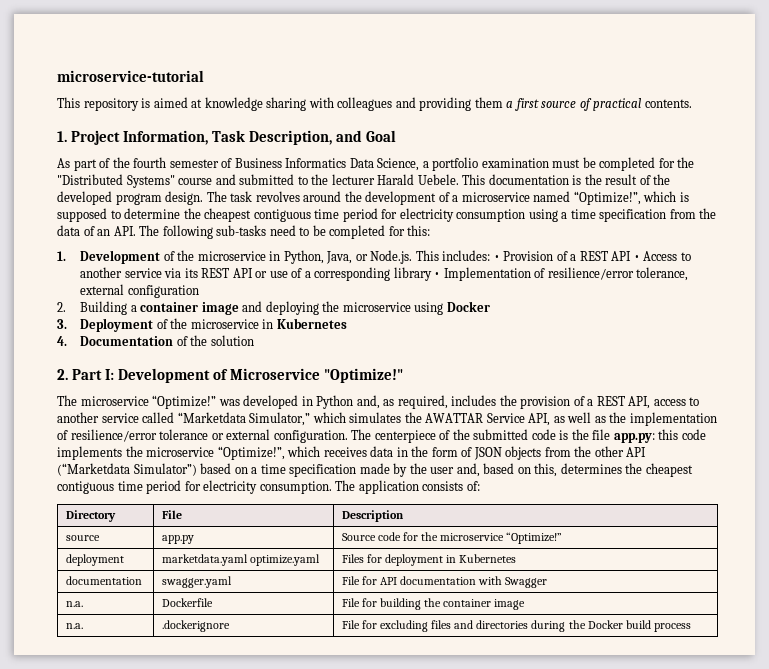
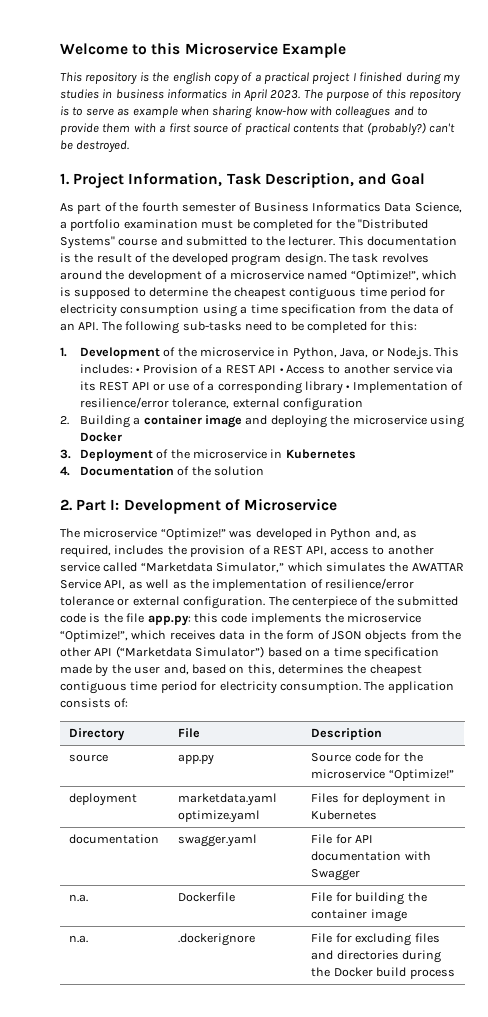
- microservice-tutorial
- This repository is aimed at knowledge sharing with colleagues and providing them a first source of practical contents.
+ Welcome to this Microservice Example
+ This repository is the english copy of a practical project I finished during my studies in business informatics in April 2023. The purpose of this repository is to serve as example when sharing know-how with colleagues and to provide them with a first source of practical contents that (probably?) can't be destroyed.
- As part of the fourth semester of Business Informatics Data Science, a portfolio examination must be completed for the "Distributed Systems" course and submitted to the lecturer Harald Uebele.
+ As part of the fourth semester of Business Informatics Data Science, a portfolio examination must be completed for the "Distributed Systems" course and submitted to the lecturer.
- 2. Part I: Development of Microservice "Optimize!"
+ 2. Part I: Development of Microservice

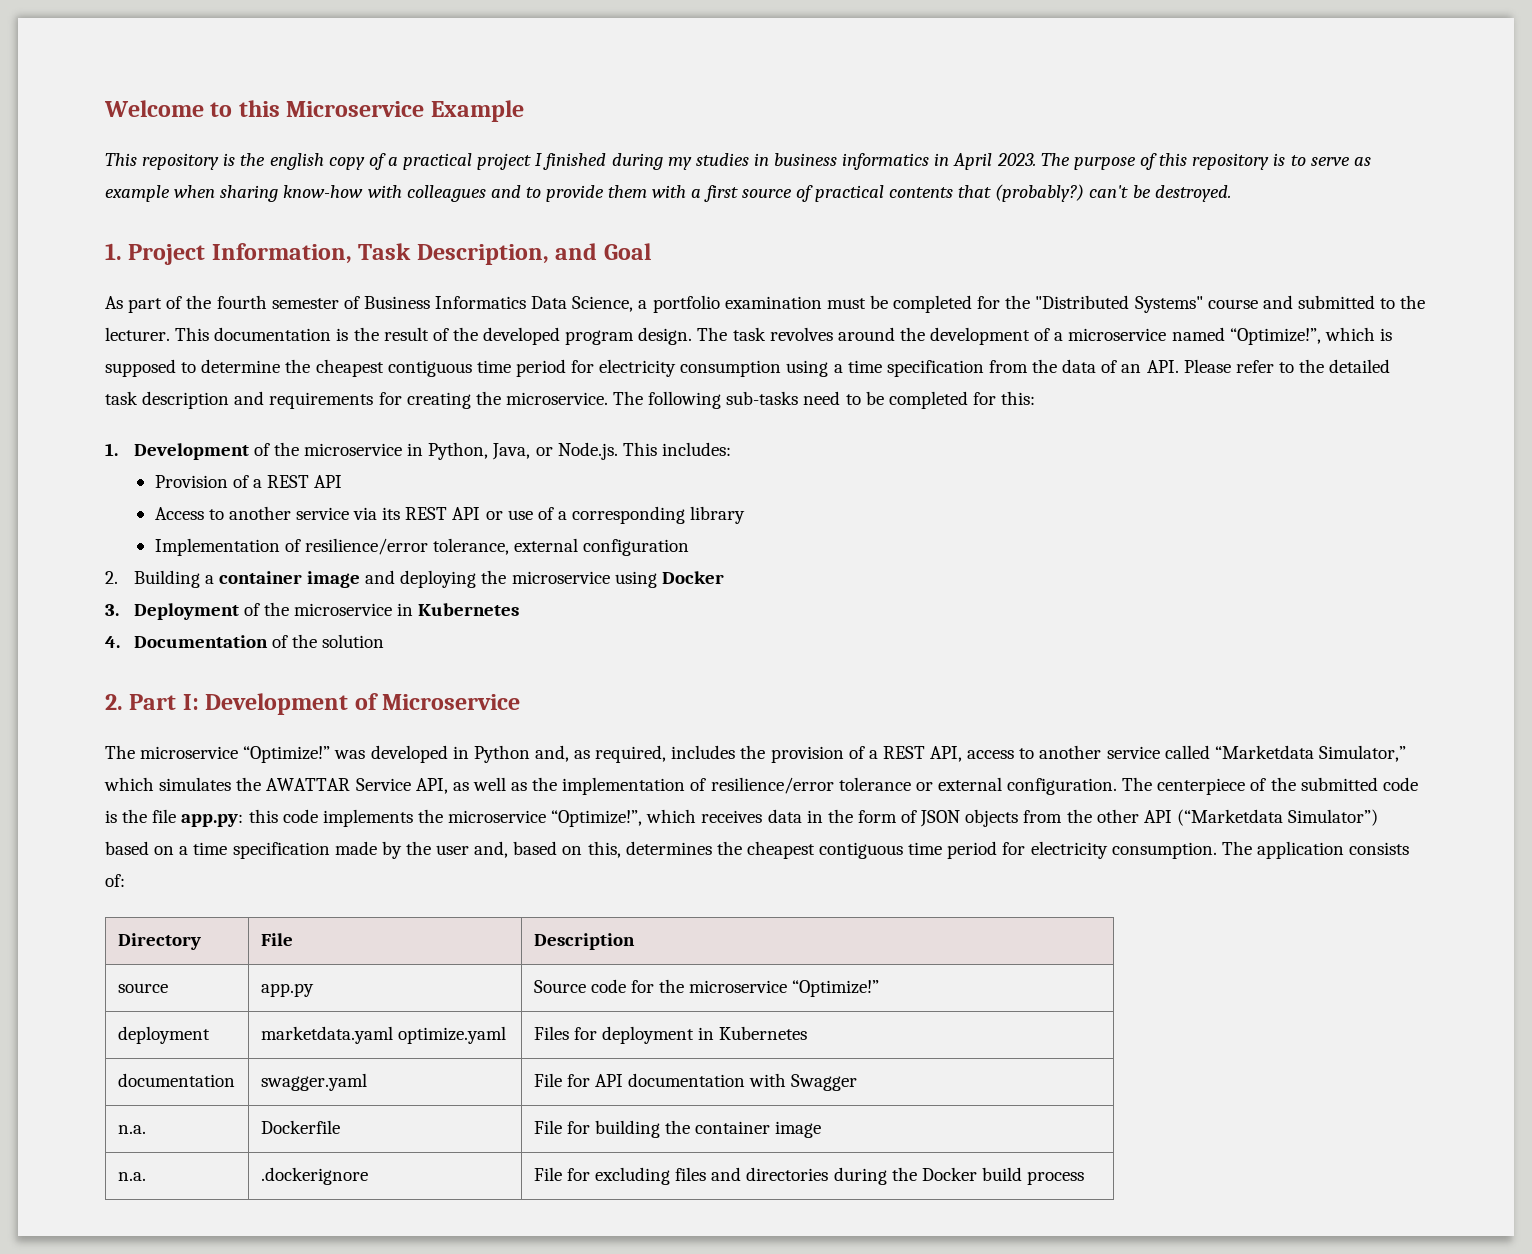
- The task revolves around the development of a microservice named “Optimize!”, which is supposed to determine the cheapest contiguous time period for electricity consumption using a time specification from the data of an API. The following sub-tasks need to be completed for this:
+ The task revolves around the development of a microservice named “Optimize!”, which is supposed to determine the cheapest contiguous time period for electricity consumption using a time specification from the data of an API. Please refer to the detailed task description and requirements for creating the microservice. The following sub-tasks need to be completed for this:
- 1. Development of the microservice in Python, Java, or Node.js. This includes: • Provision of a REST API • Access to another service via its REST API or use of a corresponding library • Implementation of resilience/error tolerance, external configuration
+ 1. Development of the microservice in Python, Java, or Node.js. This includes:
+ Provision of a REST API
+ Access to another service via its REST API or use of a corresponding library
+ Implementation of resilience/error tolerance, external configuration

